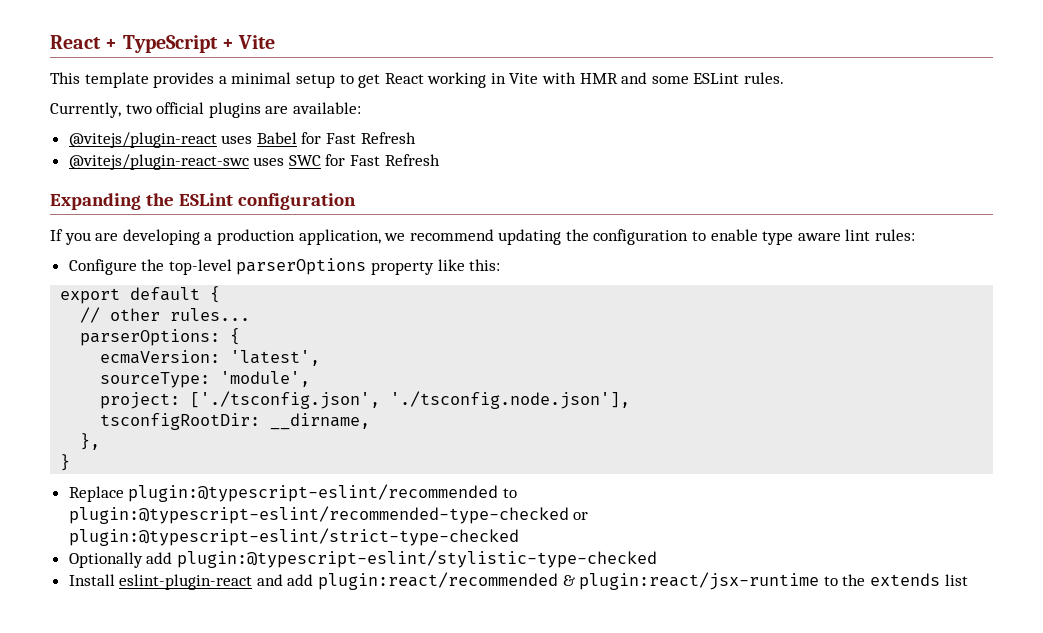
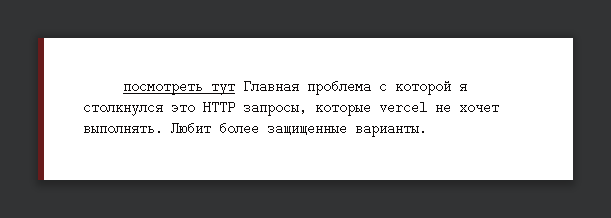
- React + TypeScript + Vite
- This template provides a minimal setup to get React working in Vite with HMR and some ESLint rules.
- Currently, two official plugins are available:
- @vitejs/plugin-react uses Babel for Fast Refresh
- @vitejs/plugin-react-swc uses SWC for Fast Refresh
- Expanding the ESLint configuration
- If you are developing a production application, we recommend updating the configuration to enable type aware lint rules:
- Configure the top-level parserOptions property like this:
- export default {
- // other rules...
- parserOptions: {
- ecmaVersion: 'latest',
- sourceType: 'module',
- project: ['./tsconfig.json', './tsconfig.node.json'],
- tsconfigRootDir: __dirname,
- },
- }
- Replace plugin:@typescript-eslint/recommended to plugin:@typescript-eslint/recommended-type-checked or plugin:@typescript-eslint/strict-type-checked
- Optionally add plugin:@typescript-eslint/stylistic-type-checked
- Install eslint-plugin-react and add plugin:react/recommended & plugin:react/jsx-runtime to the extends list
+ посмотреть тут Главная проблема с которой я столкнулся это HTTP запросы, которые vercel не хочет выполнять. Любит более защищенные варианты.

